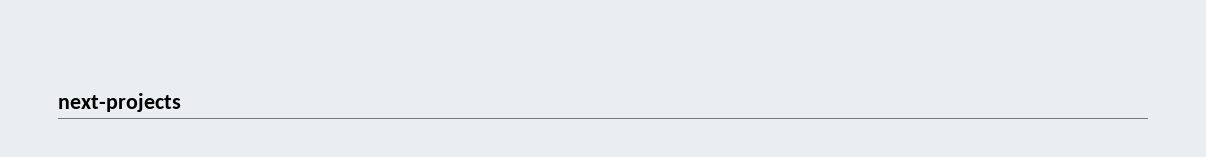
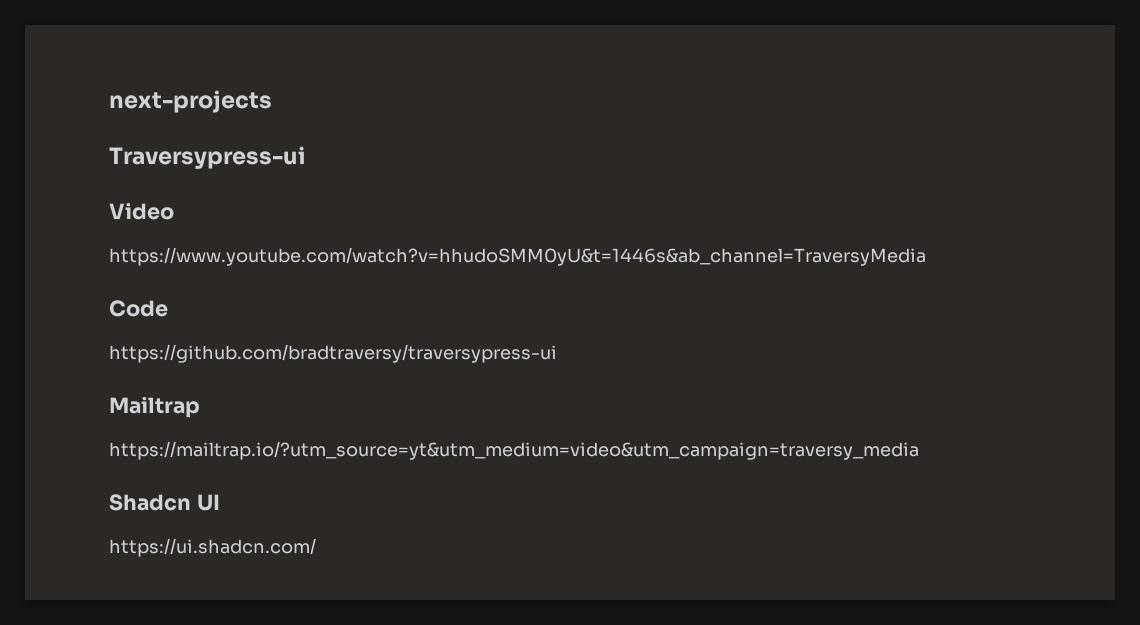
+ Traversypress-ui
+ Video
+ https://www.youtube.com/watch?v=hhudoSMM0yU&t=1446s&ab_channel=TraversyMedia
+ Code
+ https://github.com/bradtraversy/traversypress-ui
+ Mailtrap
+ https://mailtrap.io/?utm_source=yt&utm_medium=video&utm_campaign=traversy_media
+ Shadcn UI
+ https://ui.shadcn.com/

